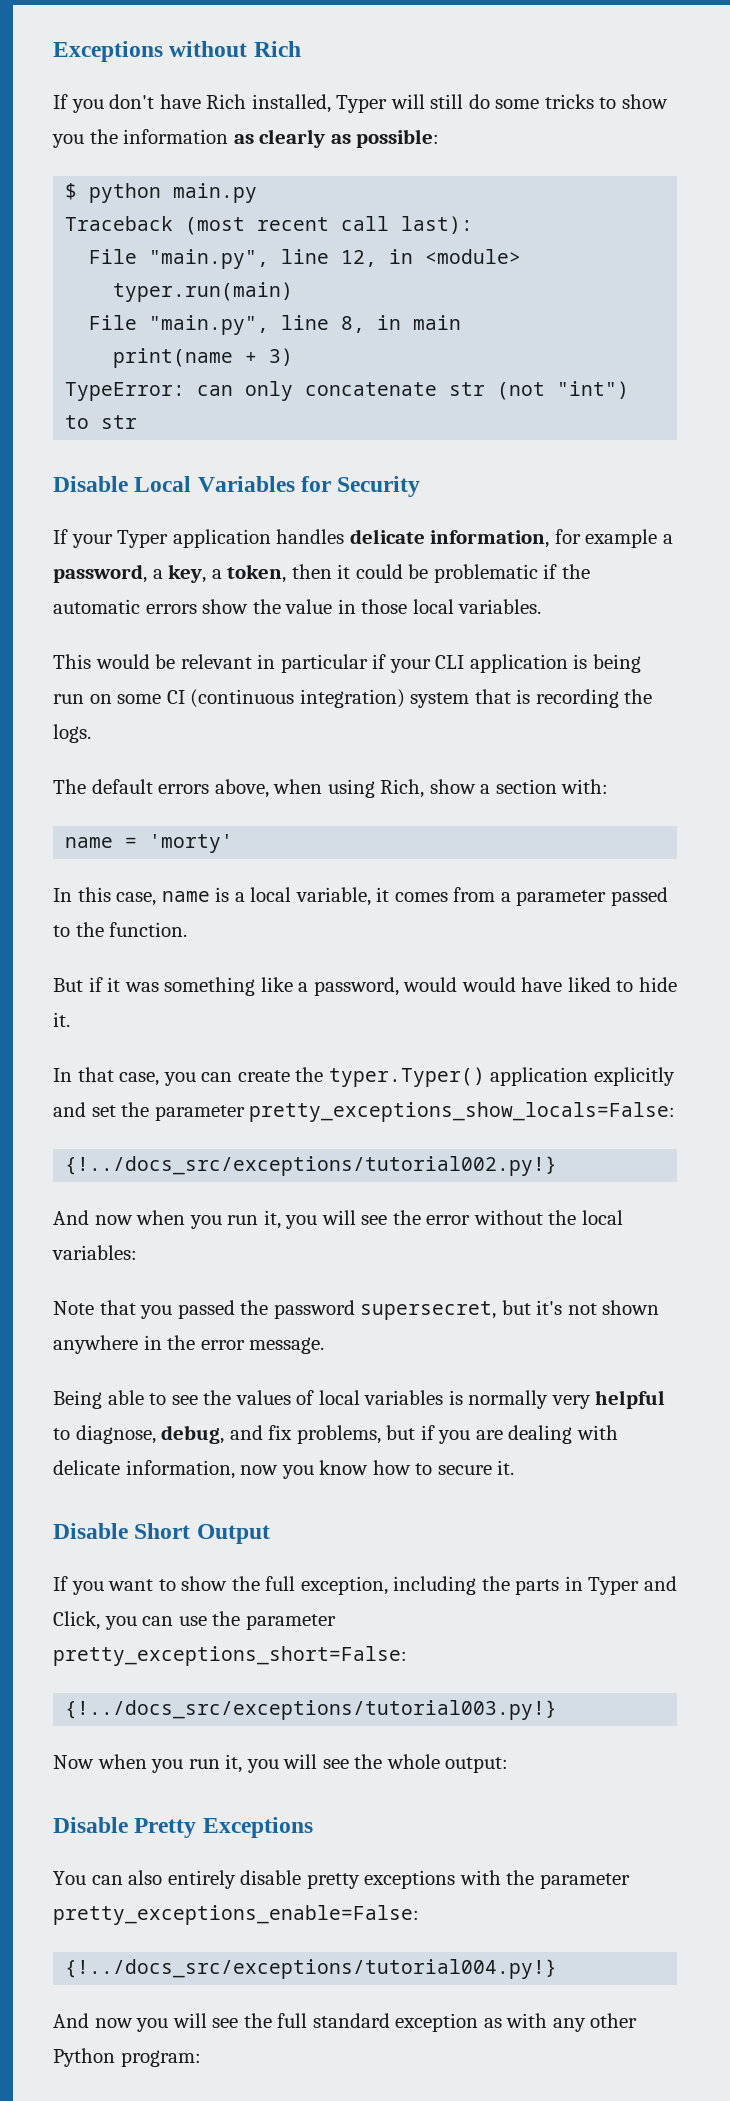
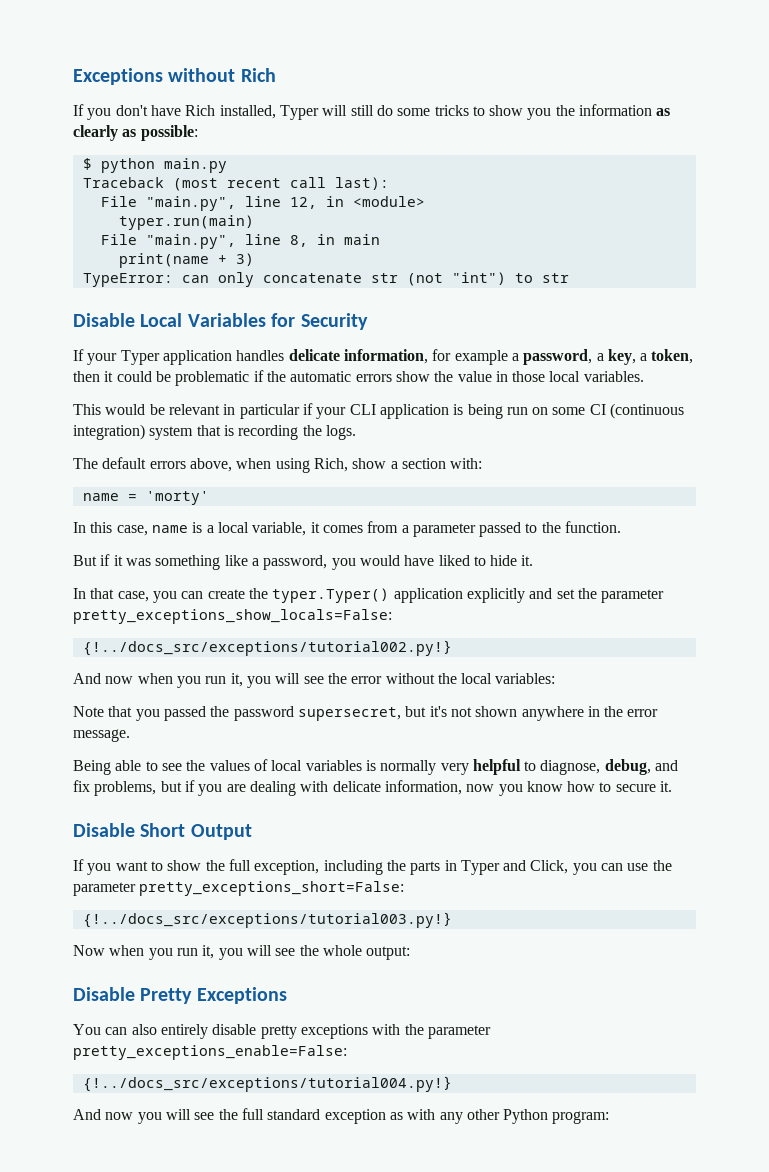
- But if it was something like a password, would would have liked to hide it.
+ But if it was something like a password, you would have liked to hide it.

